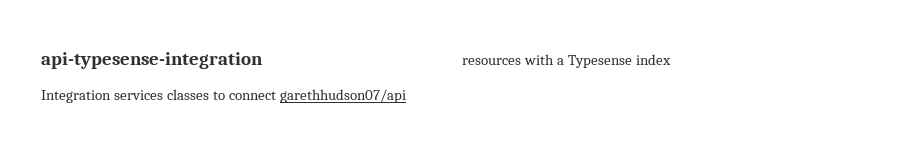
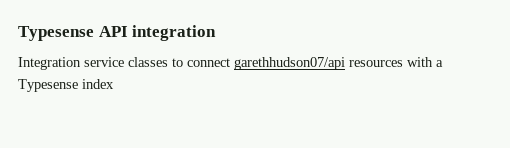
- api-typesense-integration
+ Typesense API integration
- Integration services classes to connect garethhudson07/api resources with a Typesense index
+ Integration service classes to connect garethhudson07/api resources with a Typesense index

